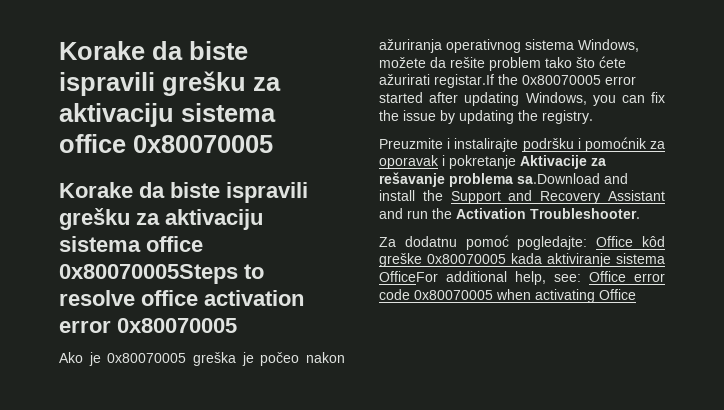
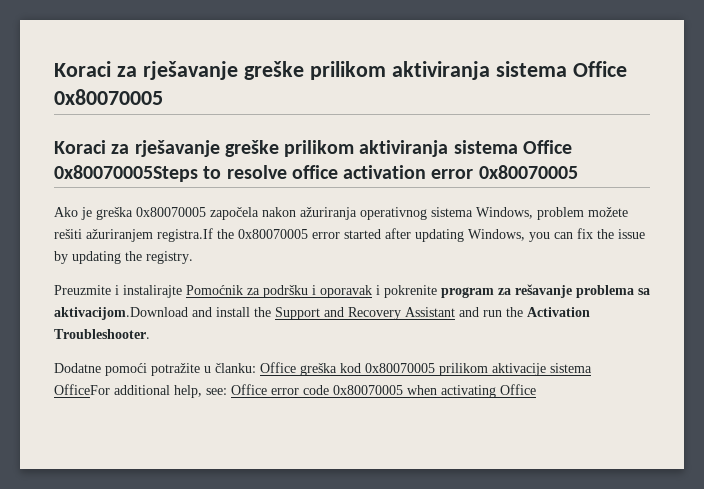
- Korake da biste ispravili grešku za aktivaciju sistema office 0x80070005
- Korake da biste ispravili grešku za aktivaciju sistema office 0x80070005Steps to resolve office activation error 0x80070005
+ Koraci za rješavanje greške prilikom aktiviranja sistema Office 0x80070005
+ Koraci za rješavanje greške prilikom aktiviranja sistema Office 0x80070005Steps to resolve office activation error 0x80070005
- Ako je 0x80070005 greška je počeo nakon ažuriranja operativnog sistema Windows, možete da rešite problem tako što ćete ažurirati registar.If the 0x80070005 error started after updating Windows, you can fix the issue by updating the registry.
+ Ako je greška 0x80070005 započela nakon ažuriranja operativnog sistema Windows, problem možete rešiti ažuriranjem registra.If the 0x80070005 error started after updating Windows, you can fix the issue by updating the registry.
- Preuzmite i instalirajte podršku i pomoćnik za oporavak i pokretanje Aktivacije za rešavanje problema sa.Download and install the Support and Recovery Assistant and run the Activation Troubleshooter.
+ Preuzmite i instalirajte Pomoćnik za podršku i oporavak i pokrenite program za rešavanje problema sa aktivacijom.Download and install the Support and Recovery Assistant and run the Activation Troubleshooter.
- Za dodatnu pomoć pogledajte: Office kôd greške 0x80070005 kada aktiviranje sistema OfficeFor additional help, see: Office error code 0x80070005 when activating Office
+ Dodatne pomoći potražite u članku: Office greška kod 0x80070005 prilikom aktivacije sistema OfficeFor additional help, see: Office error code 0x80070005 when activating Office

